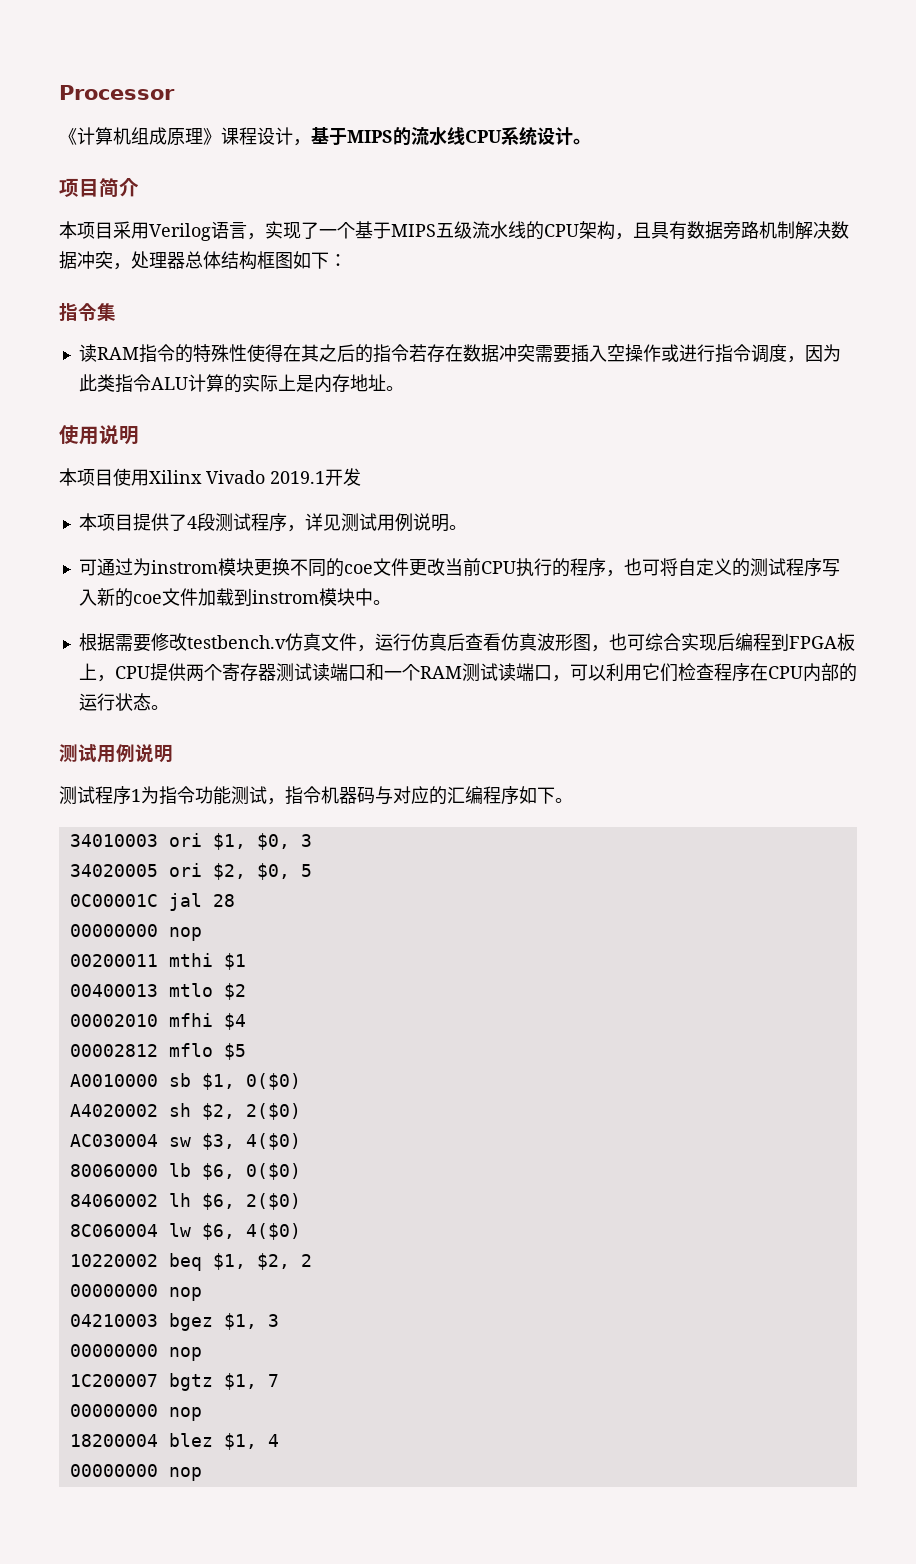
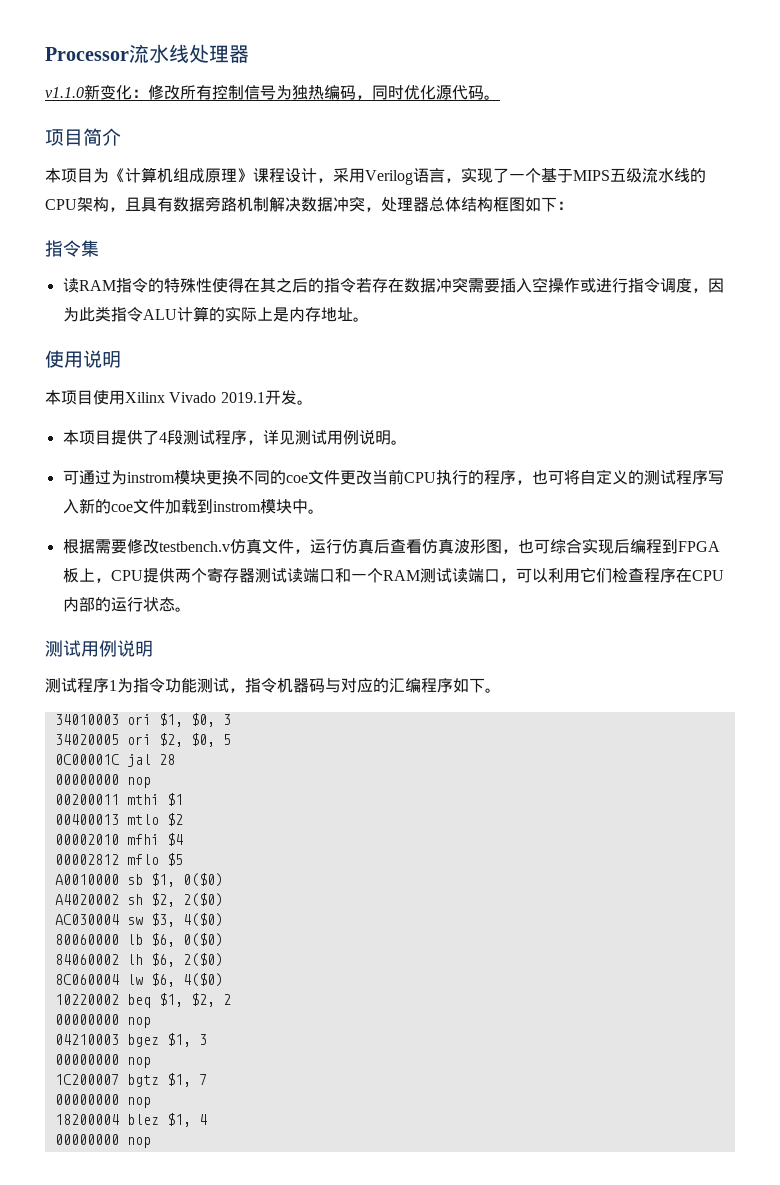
- Processor
- 《计算机组成原理》课程设计，基于MIPS的流水线CPU系统设计。
+ Processor流水线处理器
+ v1.1.0新变化：修改所有控制信号为独热编码，同时优化源代码。
  项目简介
- 本项目采用Verilog语言，实现了一个基于MIPS五级流水线的CPU架构，且具有数据旁路机制解决数据冲突，处理器总体结构框图如下：
+ 本项目为《计算机组成原理》课程设计，采用Verilog语言，实现了一个基于MIPS五级流水线的CPU架构，且具有数据旁路机制解决数据冲突，处理器总体结构框图如下：
- 本项目使用Xilinx Vivado 2019.1开发
+ 本项目使用Xilinx Vivado 2019.1开发。

